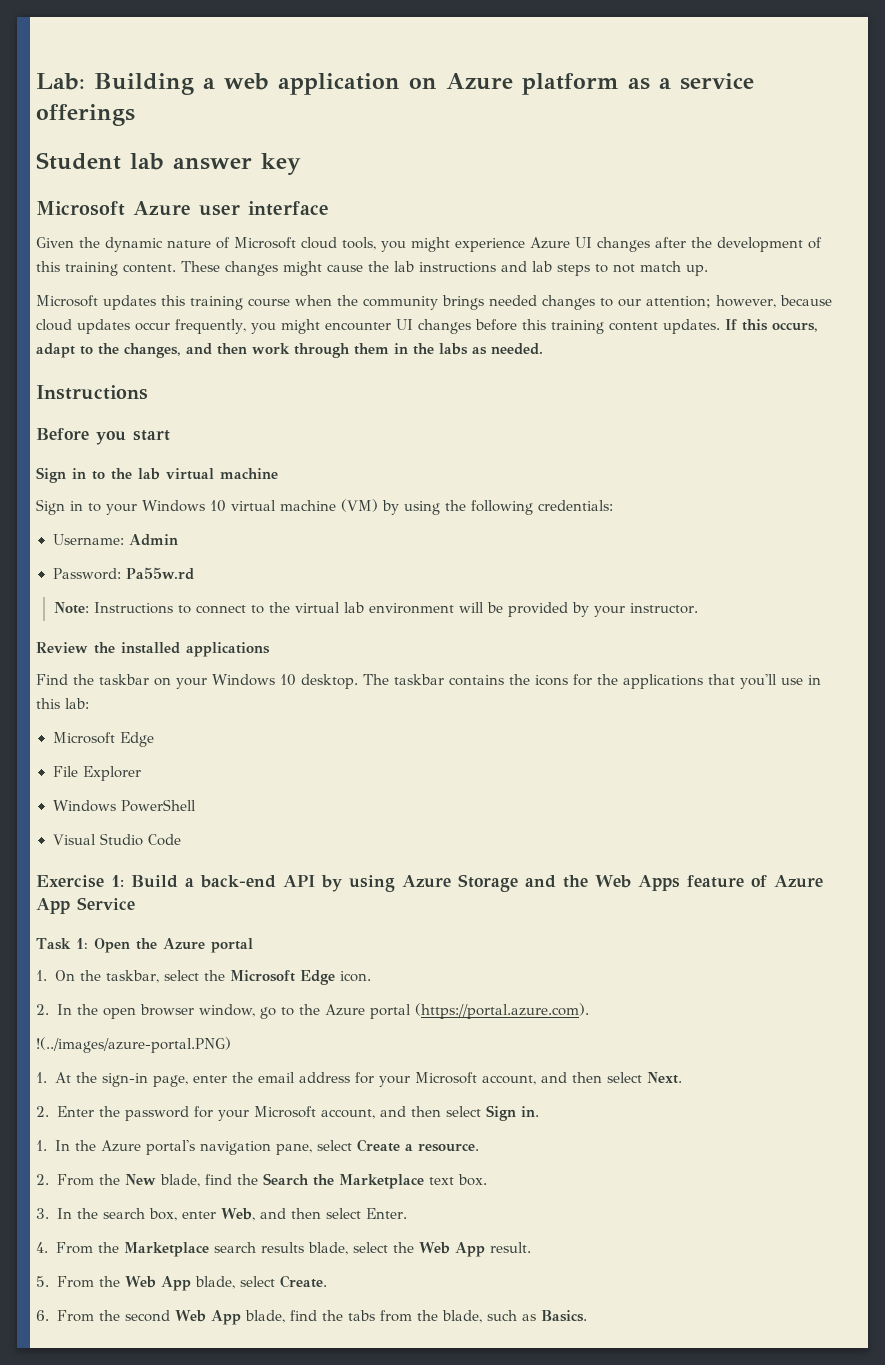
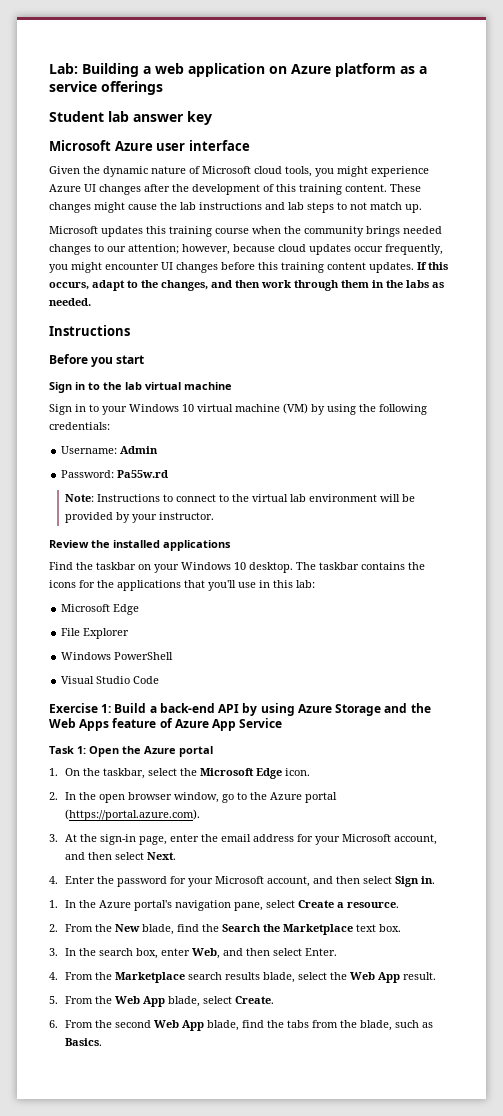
- !(../images/azure-portal.PNG)
- 1. At the sign-in page, enter the email address for your Microsoft account, and then select Next.
+ 3. At the sign-in page, enter the email address for your Microsoft account, and then select Next.
- 2. Enter the password for your Microsoft account, and then select Sign in.
+ 4. Enter the password for your Microsoft account, and then select Sign in.

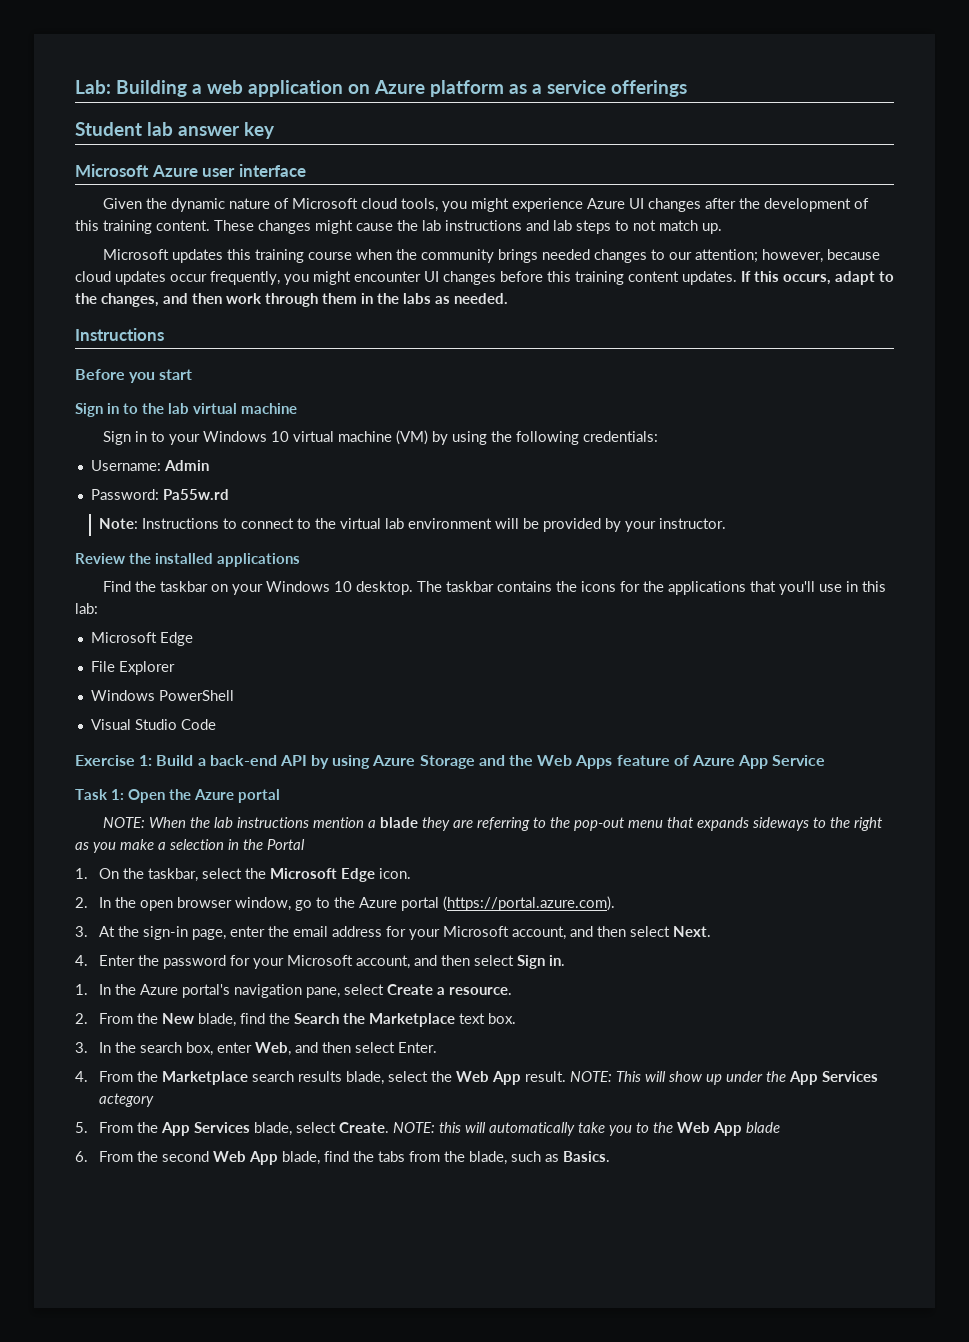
+ NOTE: When the lab instructions mention a blade they are referring to the pop-out menu that expands sideways to the right as you make a selection in the Portal
+ NOTE: This will show up under the App Services actegory
- 5. From the Web App blade, select Create.
+ 5. From the App Services blade, select Create. NOTE: this will automatically take you to the Web App blade

